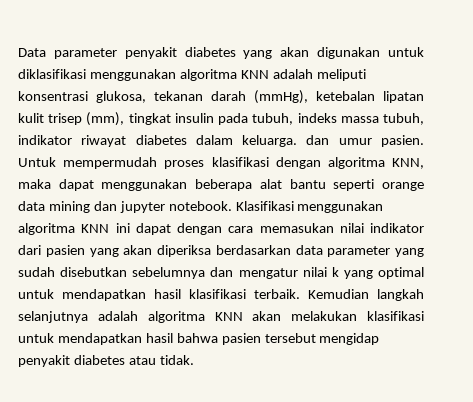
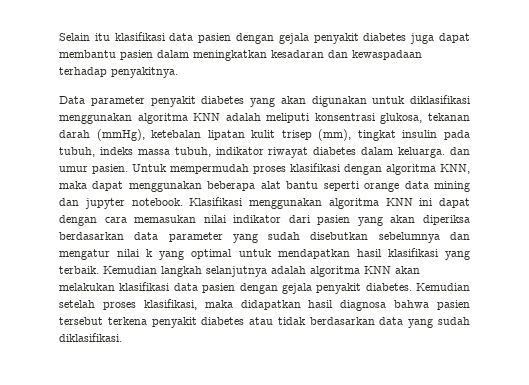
+ Selain itu klasifikasi data pasien dengan gejala penyakit diabetes juga dapat membantu pasien dalam meningkatkan kesadaran dan kewaspadaan terhadap penyakitnya.
- Klasifikasi menggunakan algoritma KNN ini dapat dengan cara memasukan nilai indikator dari pasien yang akan diperiksa berdasarkan data parameter yang sudah disebutkan sebelumnya dan mengatur nilai k yang optimal untuk mendapatkan hasil klasifikasi terbaik.
+ Klasifikasi menggunakan algoritma KNN ini dapat dengan cara memasukan nilai indikator dari pasien yang akan diperiksa berdasarkan data parameter yang sudah disebutkan sebelumnya dan mengatur nilai k yang optimal untuk mendapatkan hasil klasifikasi yang terbaik.
- Kemudian langkah selanjutnya adalah algoritma KNN akan melakukan klasifikasi untuk mendapatkan hasil bahwa pasien tersebut mengidap penyakit diabetes atau tidak.
+ Kemudian langkah selanjutnya adalah algoritma KNN akan melakukan klasifikasi data pasien dengan gejala penyakit diabetes. Kemudian setelah proses klasifikasi, maka didapatkan hasil diagnosa bahwa pasien tersebut terkena penyakit diabetes atau tidak berdasarkan data yang sudah diklasifikasi.

